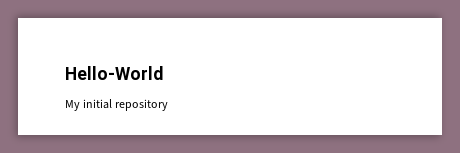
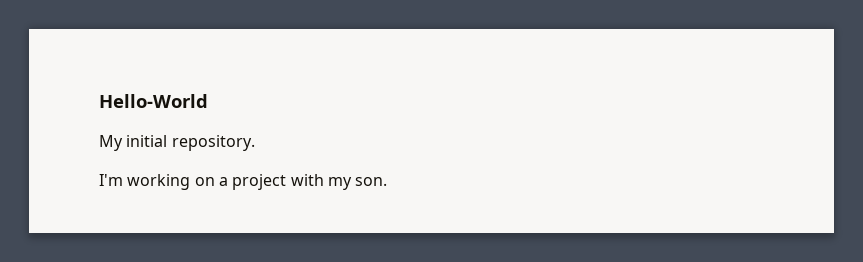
- My initial repository
+ My initial repository.
+ I'm working on a project with my son.

